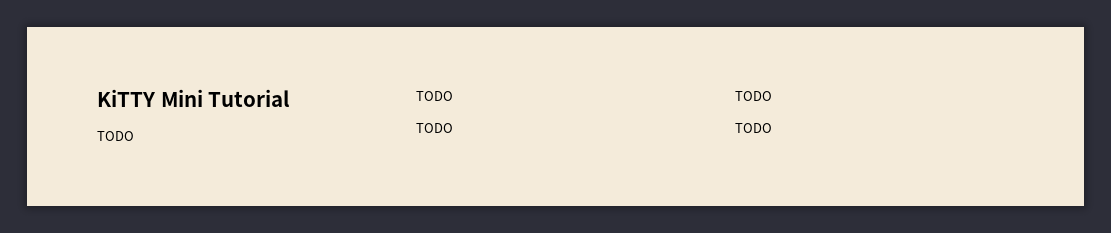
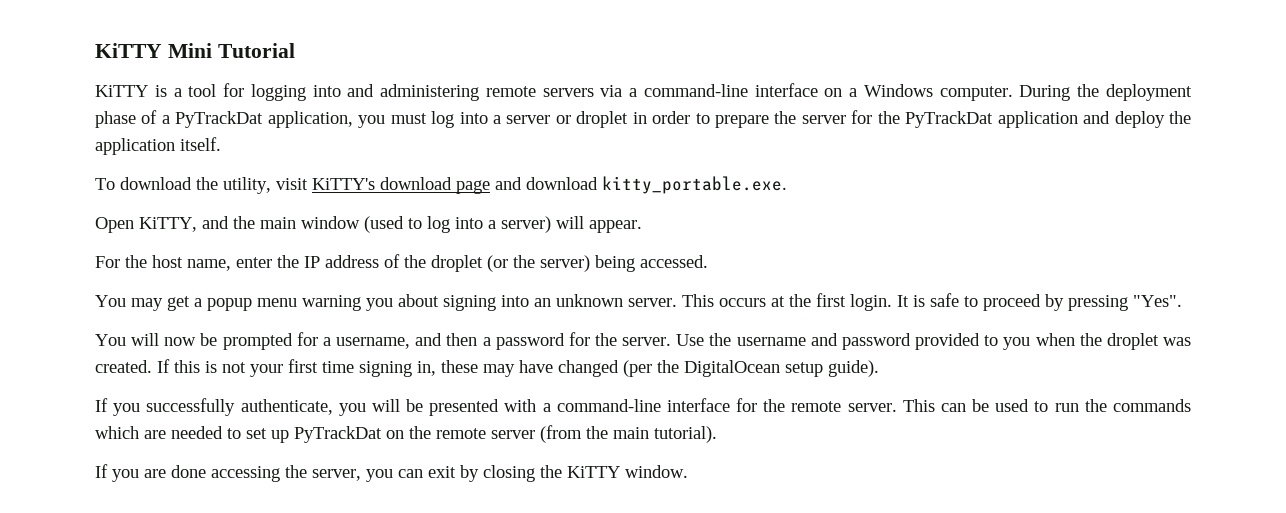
  KiTTY Mini Tutorial
- TODO
- TODO
- TODO
- TODO
- TODO
+ KiTTY is a tool for logging into and administering remote servers via a command-line interface on a Windows computer. During the deployment phase of a PyTrackDat application, you must log into a server or droplet in order to prepare the server for the PyTrackDat application and deploy the application itself.
+ To download the utility, visit KiTTY's download page and download kitty_portable.exe.
+ Open KiTTY, and the main window (used to log into a server) will appear.
+ For the host name, enter the IP address of the droplet (or the server) being accessed.
+ You may get a popup menu warning you about signing into an unknown server. This occurs at the first login. It is safe to proceed by pressing "Yes".
+ You will now be prompted for a username, and then a password for the server. Use the username and password provided to you when the droplet was created. If this is not your first time signing in, these may have changed (per the DigitalOcean setup guide).
+ If you successfully authenticate, you will be presented with a command-line interface for the remote server. This can be used to run the commands which are needed to set up PyTrackDat on the remote server (from the main tutorial).
+ If you are done accessing the server, you can exit by closing the KiTTY window.

